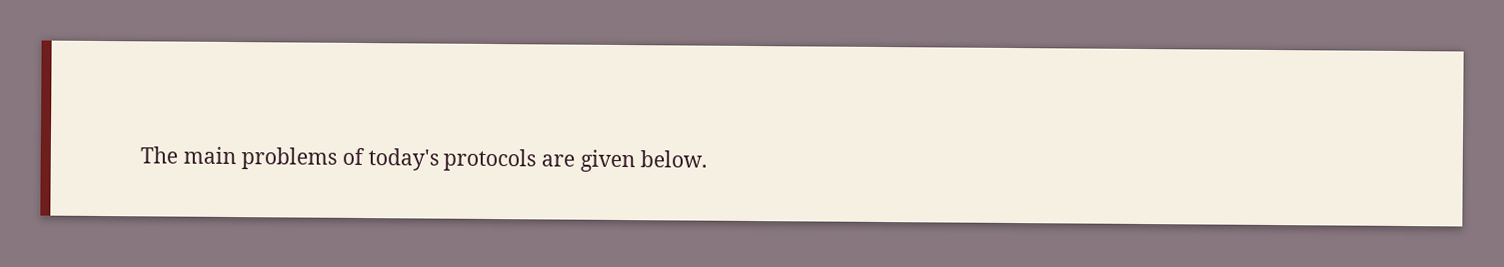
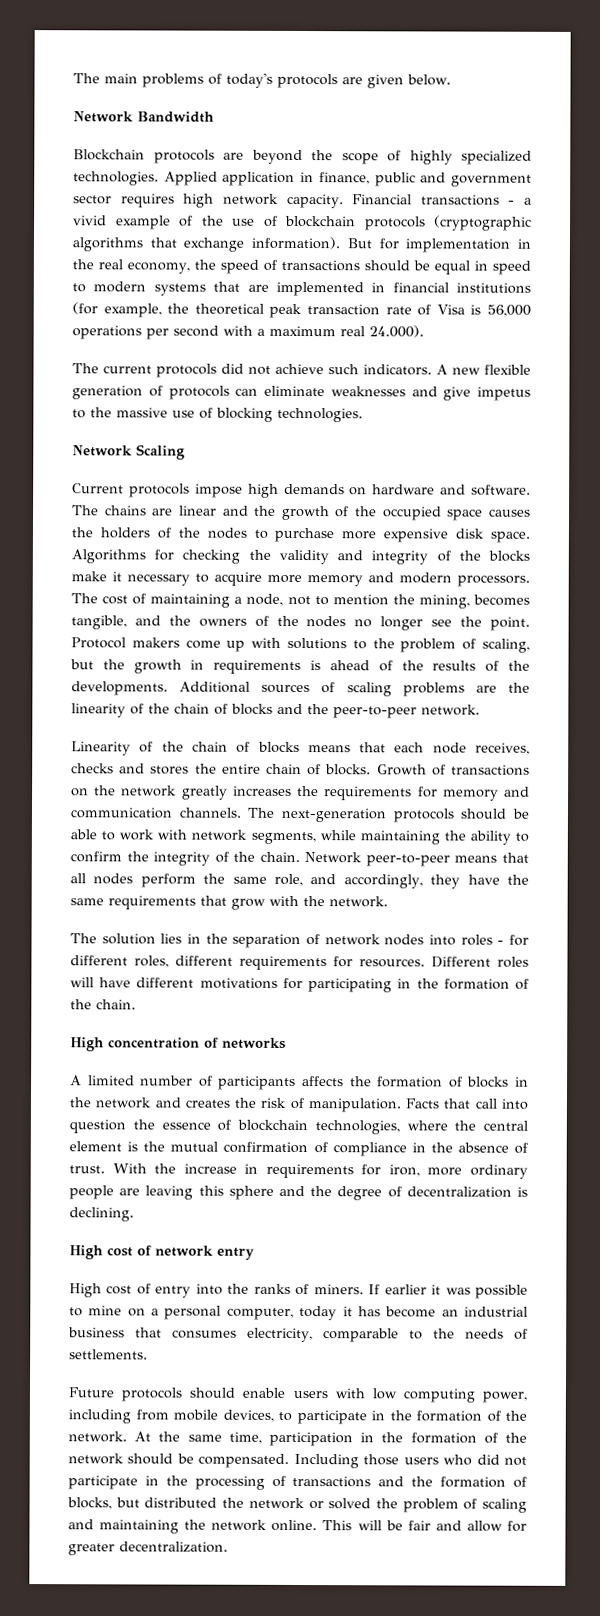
+ Network Bandwidth
+ Blockchain protocols are beyond the scope of highly specialized technologies. Applied application in finance, public and government sector requires high network capacity. Financial transactions - a vivid example of the use of blockchain protocols (cryptographic algorithms that exchange information). But for implementation in the real economy, the speed of transactions should be equal in speed to modern systems that are implemented in financial institutions (for example, the theoretical peak transaction rate of Visa is 56,000 operations per second with a maximum real 24.000).
+ The current protocols did not achieve such indicators. A new flexible generation of protocols can eliminate weaknesses and give impetus to the massive use of blocking technologies.
+ Network Scaling
+ Current protocols impose high demands on hardware and software. The chains are linear and the growth of the occupied space causes the holders of the nodes to purchase more expensive disk space. Algorithms for checking the validity and integrity of the blocks make it necessary to acquire more memory and modern processors. The cost of maintaining a node, not to mention the mining, becomes tangible, and the owners of the nodes no longer see the point. Protocol makers come up with solutions to the problem of scaling, but the growth in requirements is ahead of the results of the developments. Additional sources of scaling problems are the linearity of the chain of blocks and the peer-to-peer network.
+ Linearity of the chain of blocks means that each node receives, checks and stores the entire chain of blocks. Growth of transactions on the network greatly increases the requirements for memory and communication channels. The next-generation protocols should be able to work with network segments, while maintaining the ability to confirm the integrity of the chain. Network peer-to-peer means that all nodes perform the same role, and accordingly, they have the same requirements that grow with the network.
+ The solution lies in the separation of network nodes into roles - for different roles, different requirements for resources. Different roles will have different motivations for participating in the formation of the chain.
+ High concentration of networks
+ A limited number of participants affects the formation of blocks in the network and creates the risk of manipulation. Facts that call into question the essence of blockchain technologies, where the central element is the mutual confirmation of compliance in the absence of trust. With the increase in requirements for iron, more ordinary people are leaving this sphere and the degree of decentralization is declining.
+ High cost of network entry
+ High cost of entry into the ranks of miners. If earlier it was possible to mine on a personal computer, today it has become an industrial business that consumes electricity, comparable to the needs of settlements.
+ Future protocols should enable users with low computing power, including from mobile devices, to participate in the formation of the network. At the same time, participation in the formation of the network should be compensated. Including those users who did not participate in the processing of transactions and the formation of blocks, but distributed the network or solved the problem of scaling and maintaining the network online. This will be fair and allow for greater decentralization.

